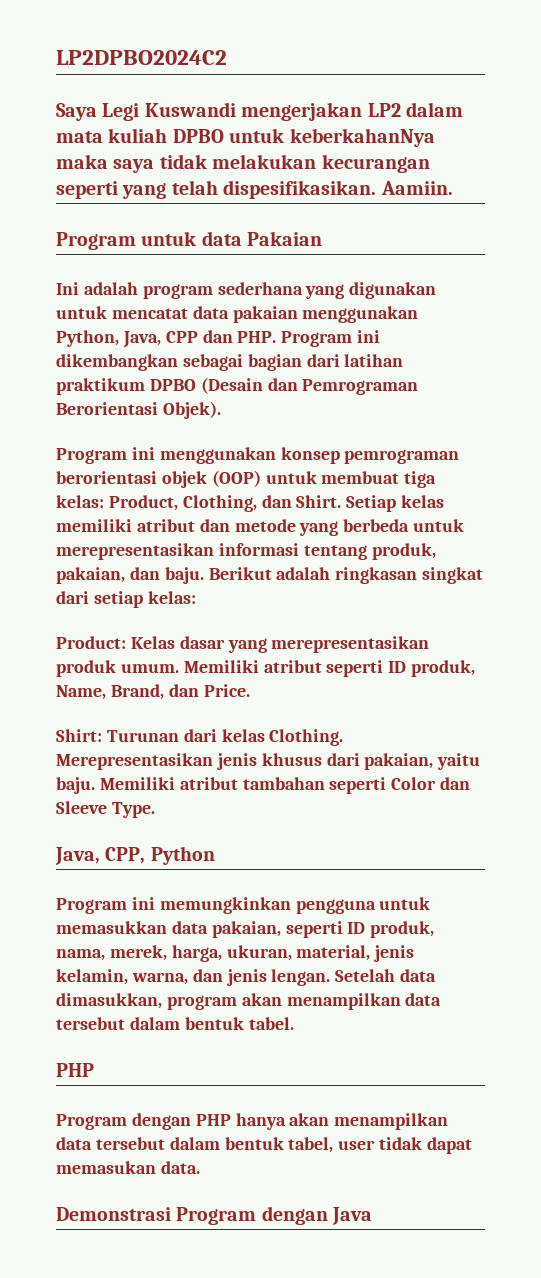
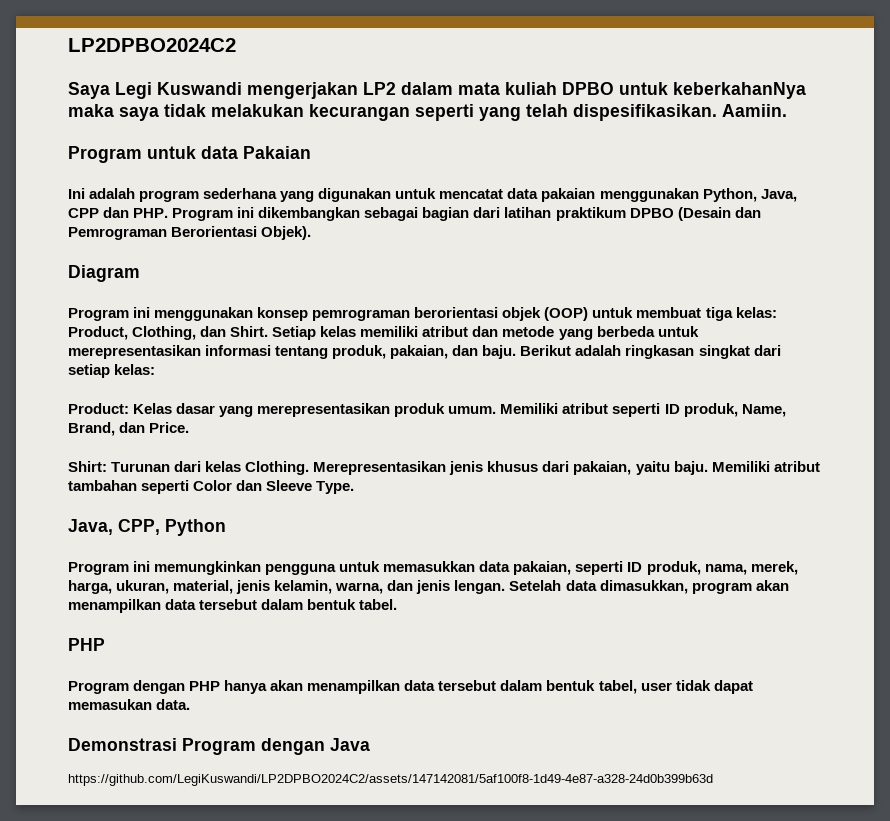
+ Diagram
+ https://github.com/LegiKuswandi/LP2DPBO2024C2/assets/147142081/5af100f8-1d49-4e87-a328-24d0b399b63d

